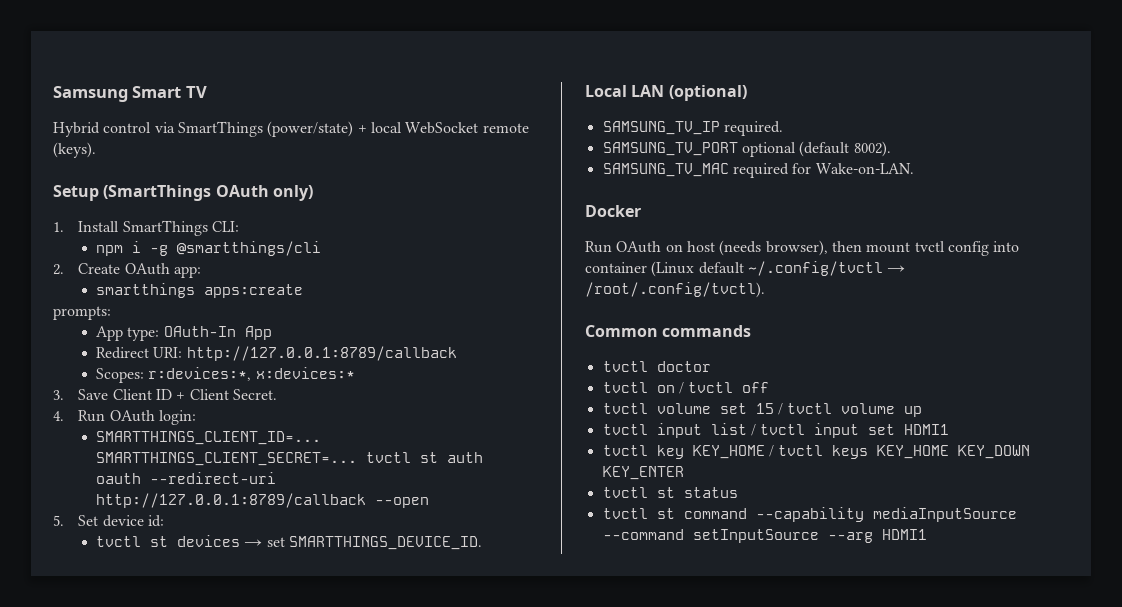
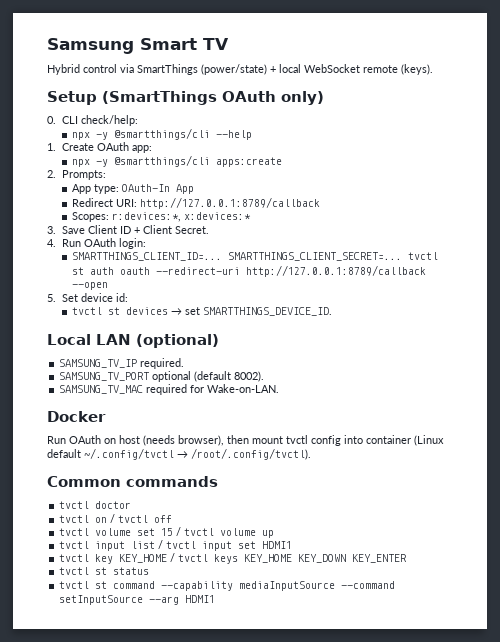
- 1. Install SmartThings CLI:
- npm i -g @smartthings/cli
- 2. Create OAuth app:
+ 0. CLI check/help:
+ npx -y @smartthings/cli --help
+ 1. Create OAuth app:
- smartthings apps:create
+ npx -y @smartthings/cli apps:create
- prompts:
+ 2. Prompts:

